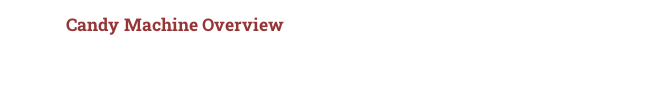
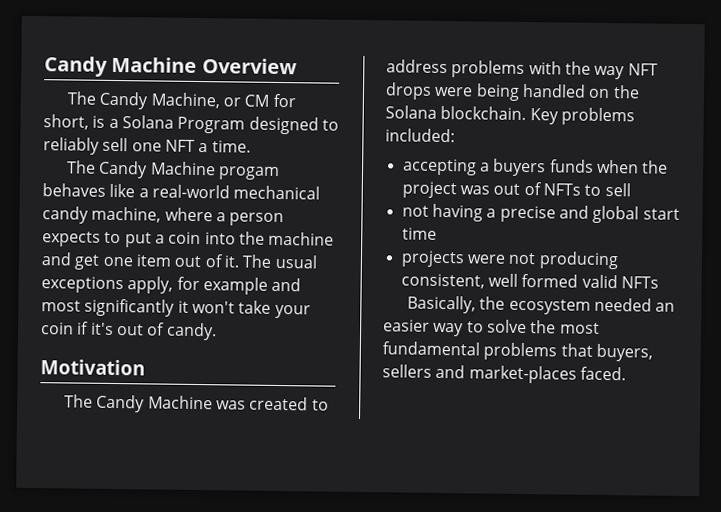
+ The Candy Machine, or CM for short, is a Solana Program designed to reliably sell one NFT a time.
+ The Candy Machine progam behaves like a real-world mechanical candy machine, where a person expects to put a coin into the machine and get one item out of it. The usual exceptions apply, for example and most significantly it won't take your coin if it's out of candy.
+ Motivation
+ The Candy Machine was created to address problems with the way NFT drops were being handled on the Solana blockchain. Key problems included:
+ accepting a buyers funds when the project was out of NFTs to sell
+ not having a precise and global start time
+ projects were not producing consistent, well formed valid NFTs
+ Basically, the ecosystem needed an easier way to solve the most fundamental problems that buyers, sellers and market-places faced.

